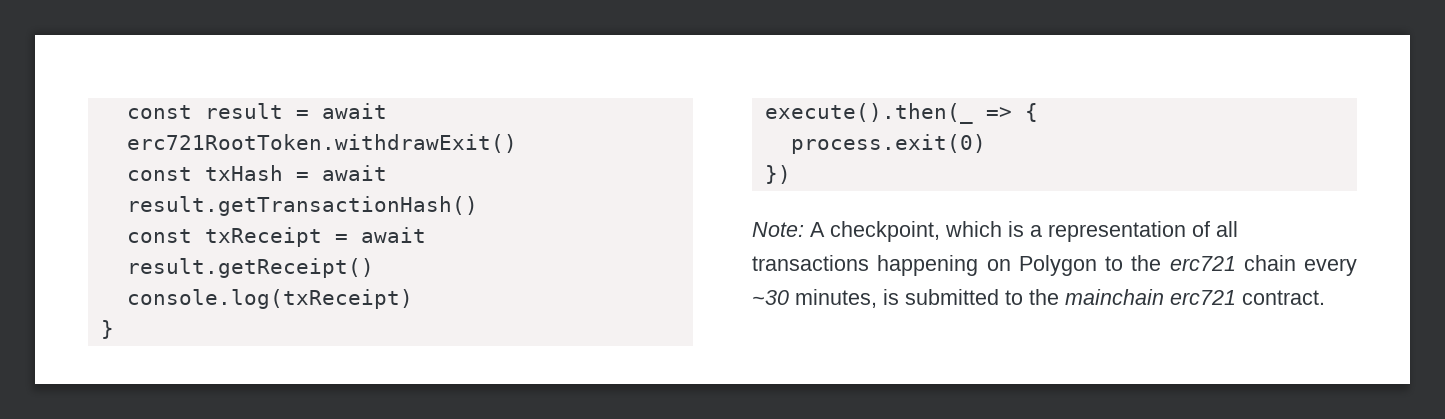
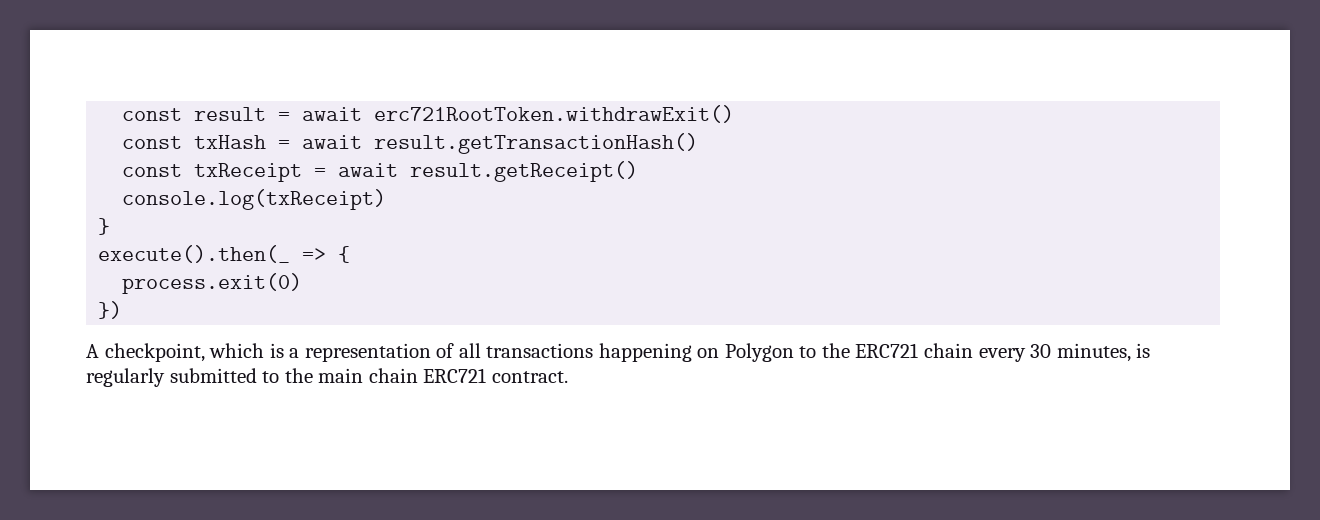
- Note: A checkpoint, which is a representation of all transactions happening on Polygon to the erc721 chain every ~30 minutes, is submitted to the mainchain erc721 contract.
+ A checkpoint, which is a representation of all transactions happening on Polygon to the ERC721 chain every 30 minutes, is regularly submitted to the main chain ERC721 contract.

